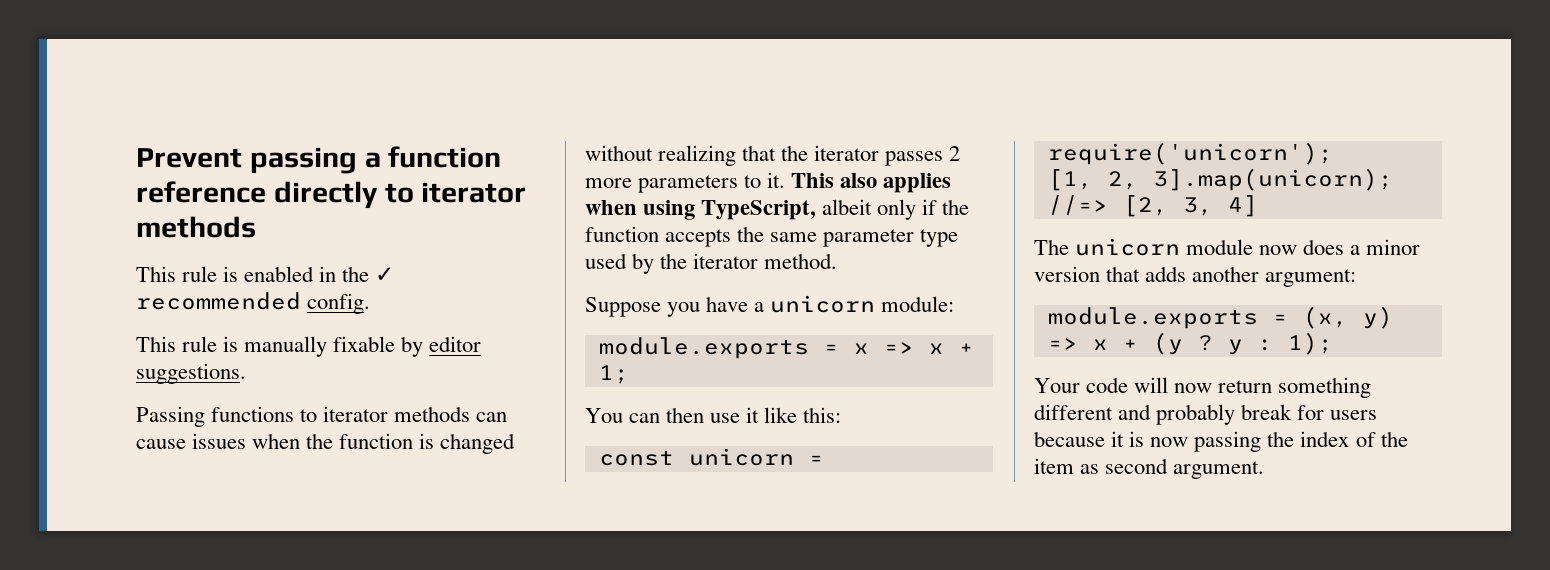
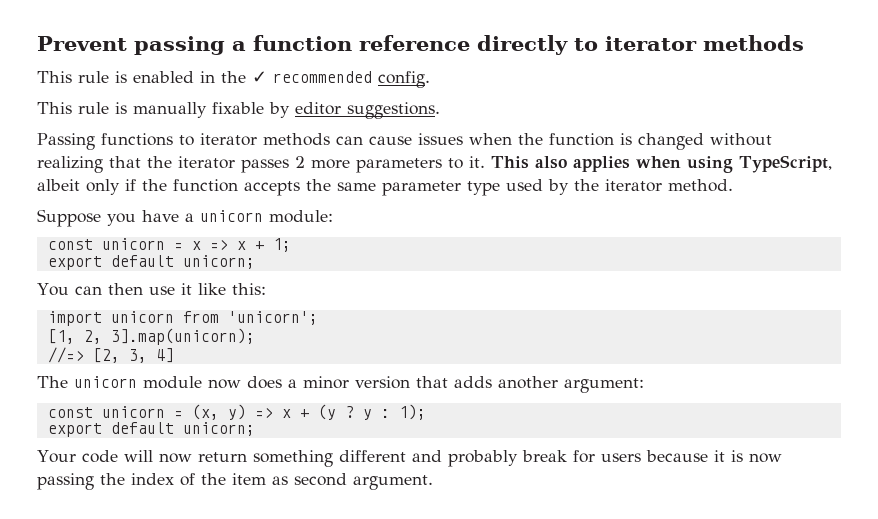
- module.exports = x => x + 1;
+ const unicorn = x => x + 1;
+ export default unicorn;
- const unicorn = require('unicorn');
+ import unicorn from 'unicorn';
- module.exports = (x, y) => x + (y ? y : 1);
+ const unicorn = (x, y) => x + (y ? y : 1);
+ export default unicorn;

